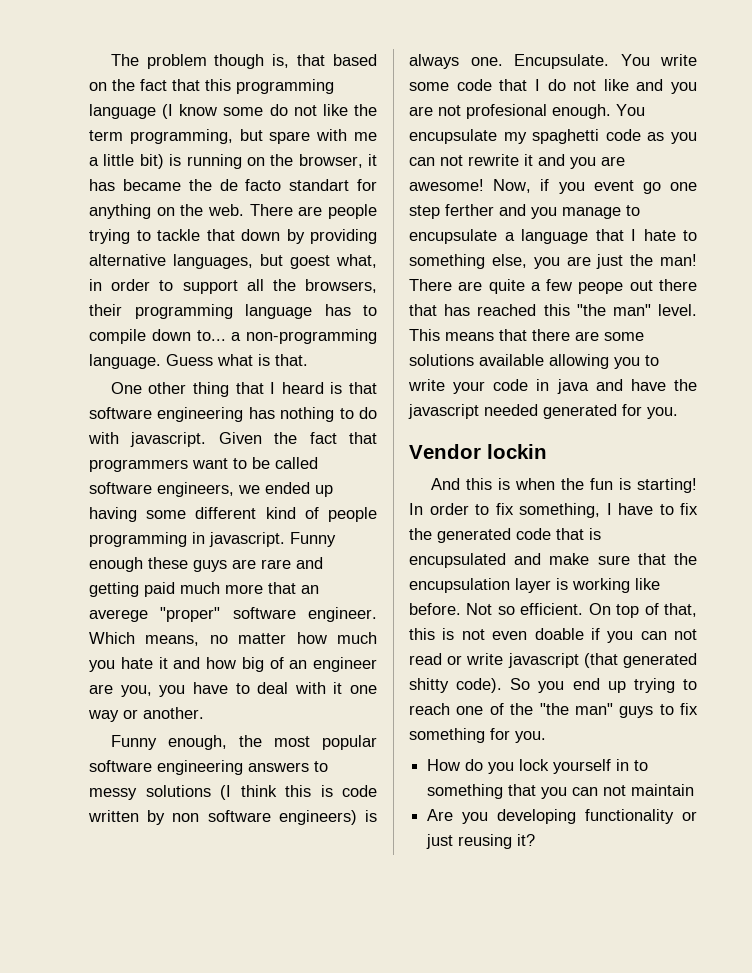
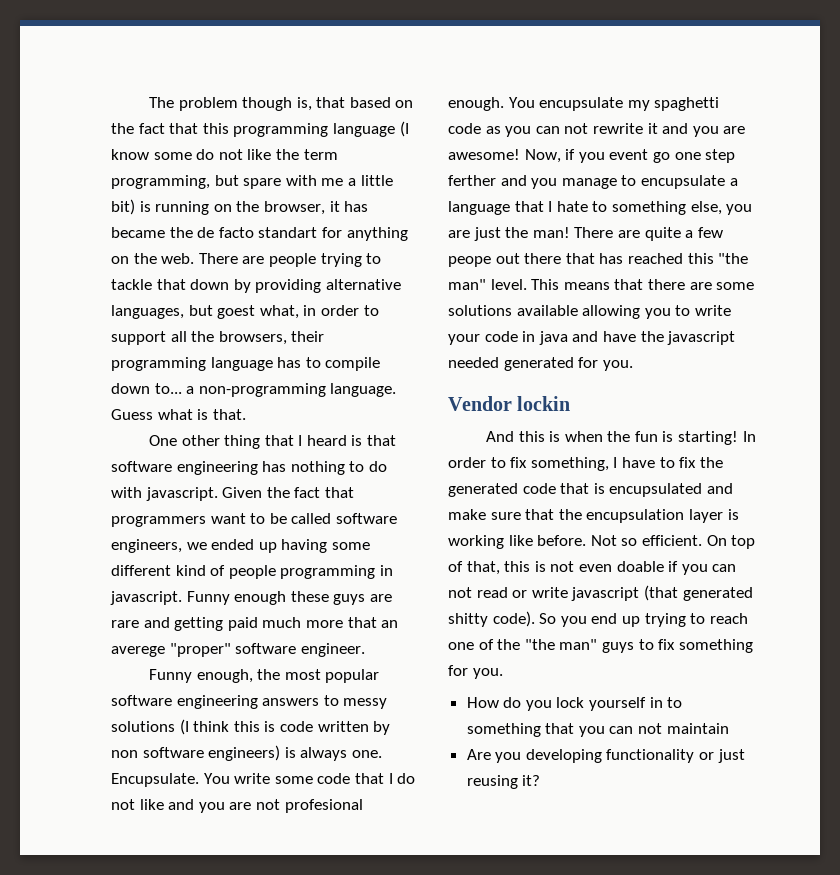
- Which means, no matter how much you hate it and how big of an engineer are you, you have to deal with it one way or another.

